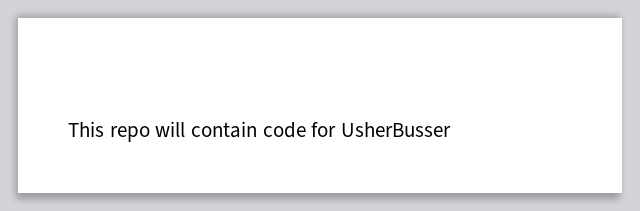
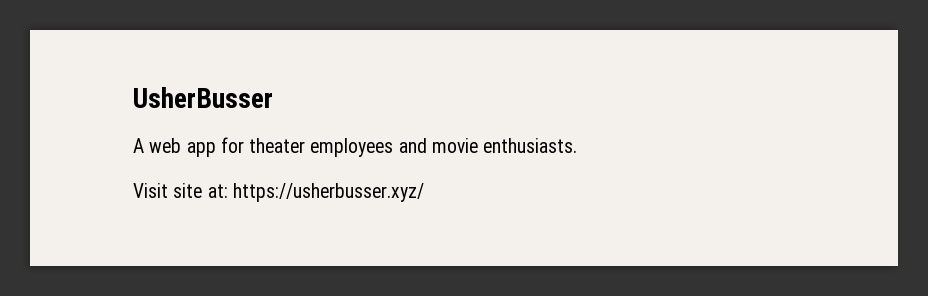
- This repo will contain code for UsherBusser
+ UsherBusser
+ A web app for theater employees and movie enthusiasts.
+ Visit site at: https://usherbusser.xyz/

